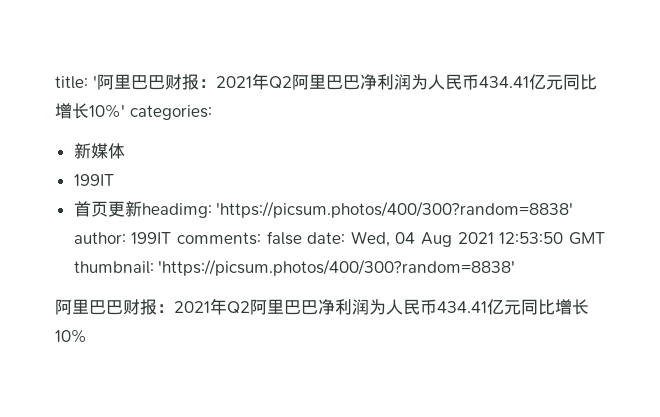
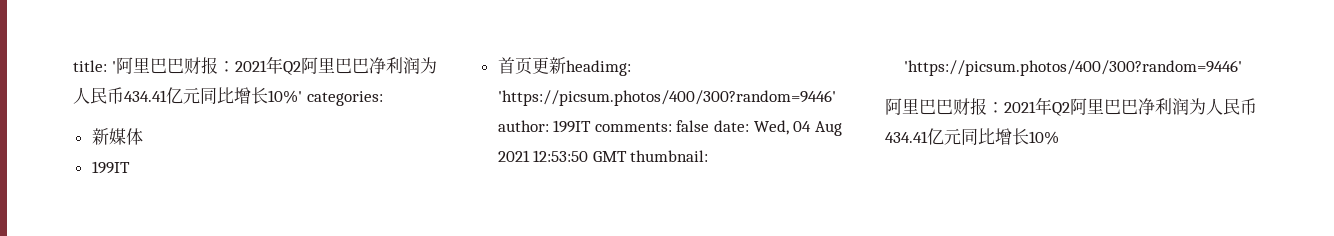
- 首页更新headimg: 'https://picsum.photos/400/300?random=8838' author: 199IT comments: false date: Wed, 04 Aug 2021 12:53:50 GMT thumbnail: 'https://picsum.photos/400/300?random=8838'
+ 首页更新headimg: 'https://picsum.photos/400/300?random=9446' author: 199IT comments: false date: Wed, 04 Aug 2021 12:53:50 GMT thumbnail: 'https://picsum.photos/400/300?random=9446'

